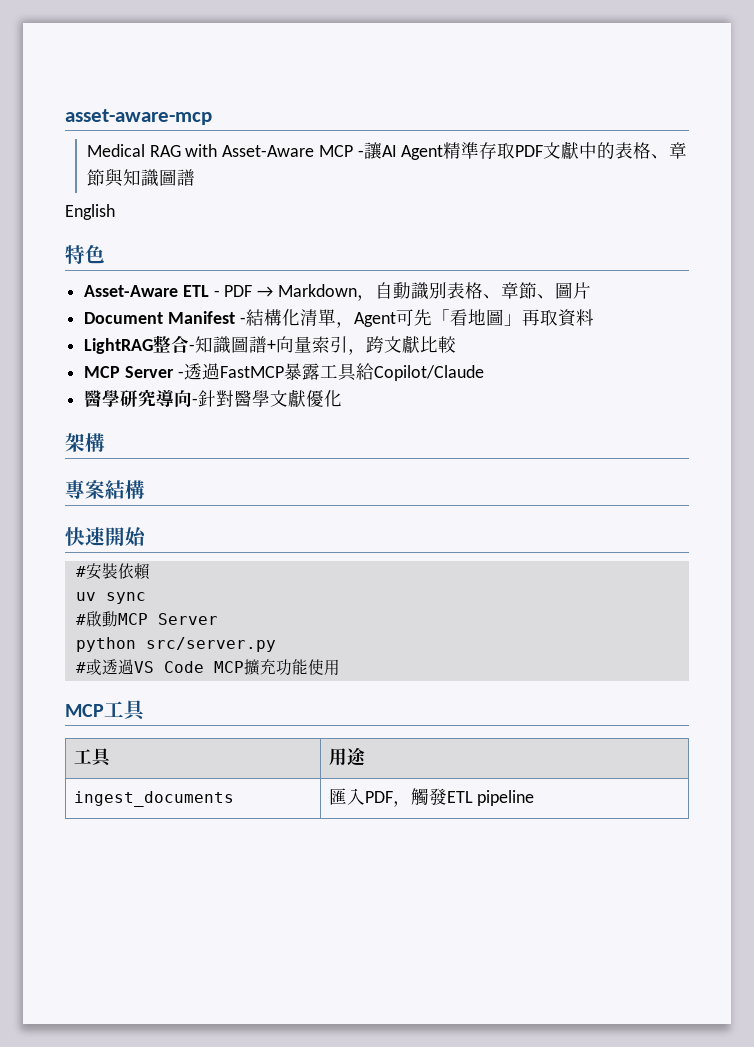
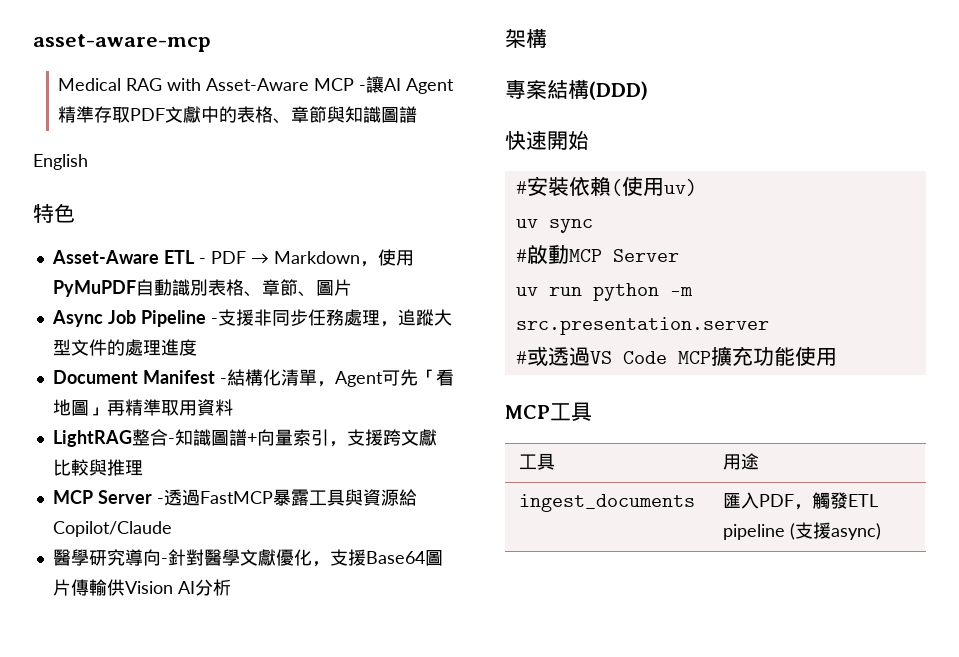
- Asset-Aware ETL - PDF → Markdown，自動識別表格、章節、圖片
+ Asset-Aware ETL - PDF → Markdown，使用PyMuPDF自動識別表格、章節、圖片
+ Async Job Pipeline -支援非同步任務處理，追蹤大型文件的處理進度
- Document Manifest -結構化清單，Agent可先「看地圖」再取資料
+ Document Manifest -結構化清單，Agent可先「看地圖」再精準取用資料
- LightRAG整合-知識圖譜+向量索引，跨文獻比較
+ LightRAG整合-知識圖譜+向量索引，支援跨文獻比較與推理
- MCP Server -透過FastMCP暴露工具給Copilot/Claude
+ MCP Server -透過FastMCP暴露工具與資源給Copilot/Claude
- 醫學研究導向-針對醫學文獻優化
+ 醫學研究導向-針對醫學文獻優化，支援Base64圖片傳輸供Vision AI分析
- 專案結構
+ 專案結構(DDD)
- #安裝依賴
+ #安裝依賴(使用uv)
- python src/server.py
+ uv run python -m src.presentation.server
- ingest_documents | 匯入PDF，觸發ETL pipeline
+ ingest_documents | 匯入PDF，觸發ETL pipeline (支援async)

